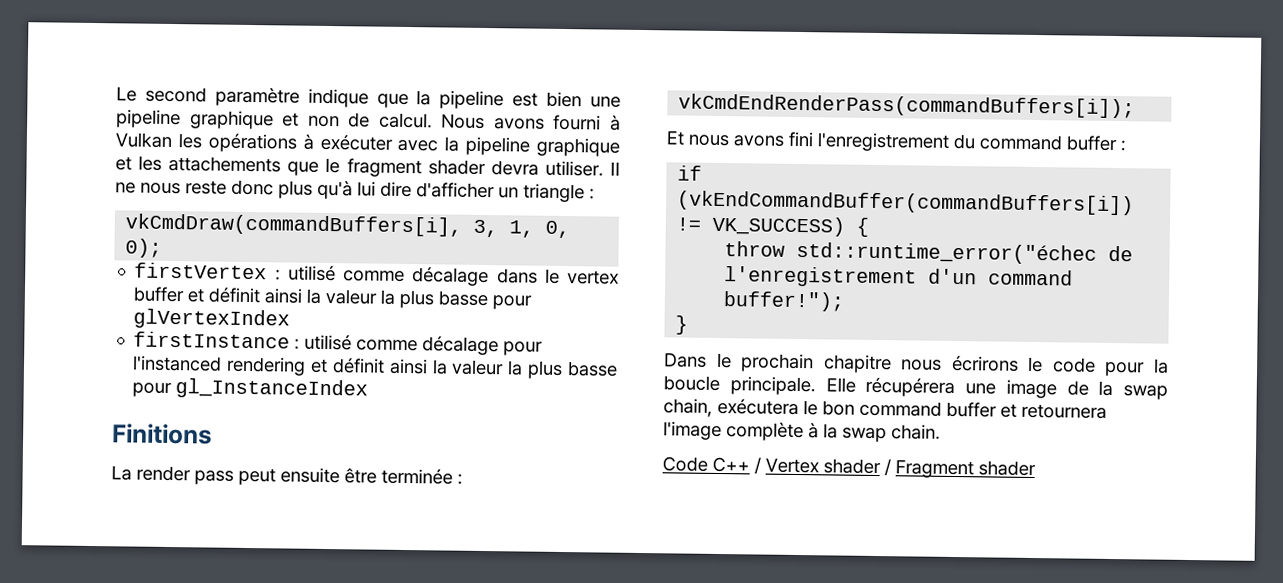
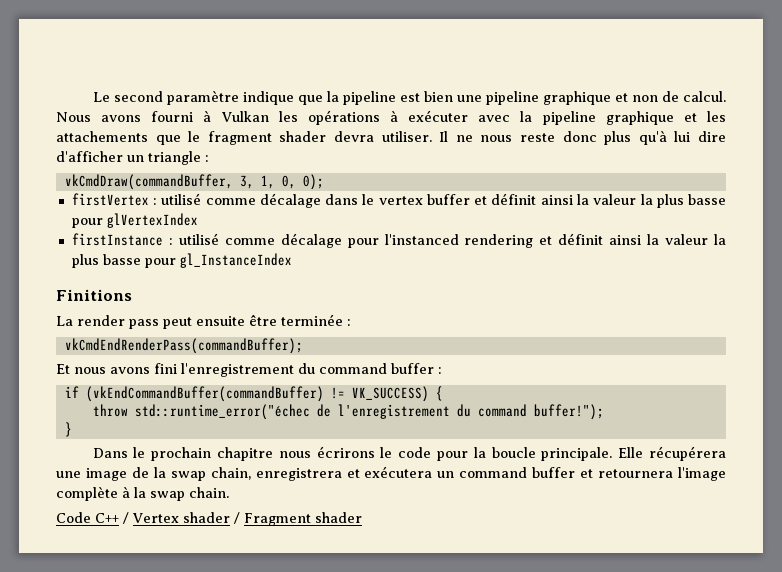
- vkCmdDraw(commandBuffers[i], 3, 1, 0, 0);
+ vkCmdDraw(commandBuffer, 3, 1, 0, 0);
- vkCmdEndRenderPass(commandBuffers[i]);
+ vkCmdEndRenderPass(commandBuffer);
- if (vkEndCommandBuffer(commandBuffers[i]) != VK_SUCCESS) {
+ if (vkEndCommandBuffer(commandBuffer) != VK_SUCCESS) {
- throw std::runtime_error("échec de l'enregistrement d'un command buffer!");
+ throw std::runtime_error("échec de l'enregistrement du command buffer!");
- Elle récupérera une image de la swap chain, exécutera le bon command buffer et retournera l'image complète à la swap chain.
+ Elle récupérera une image de la swap chain, enregistrera et exécutera un command buffer et retournera l'image complète à la swap chain.

